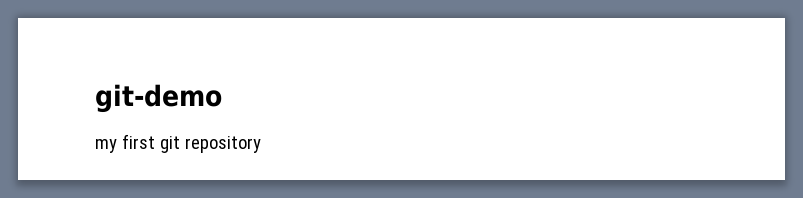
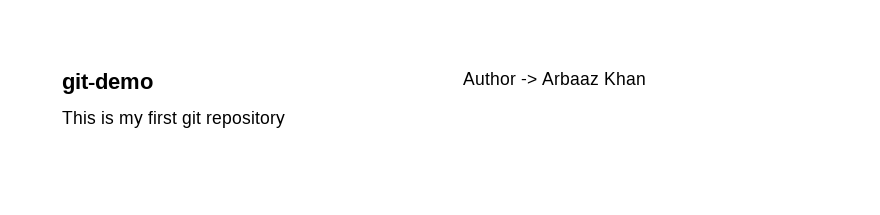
- my first git repository
+ This is my first git repository
+ Author -> Arbaaz Khan

